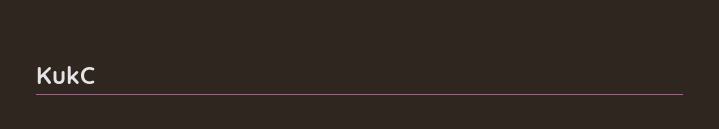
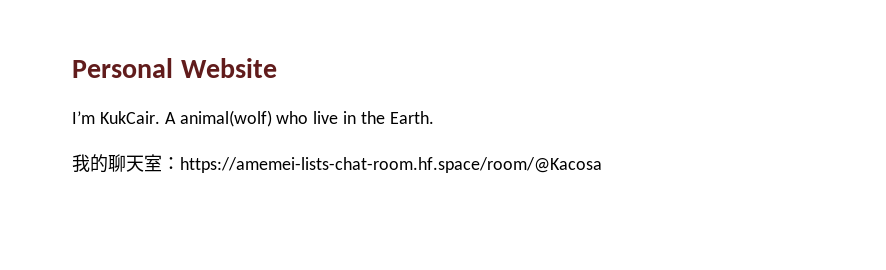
- KukC
+ Personal Website
+ I’m KukCair. A animal(wolf) who live in the Earth.
+ 我的聊天室：https://amemei-lists-chat-room.hf.space/room/@Kacosa

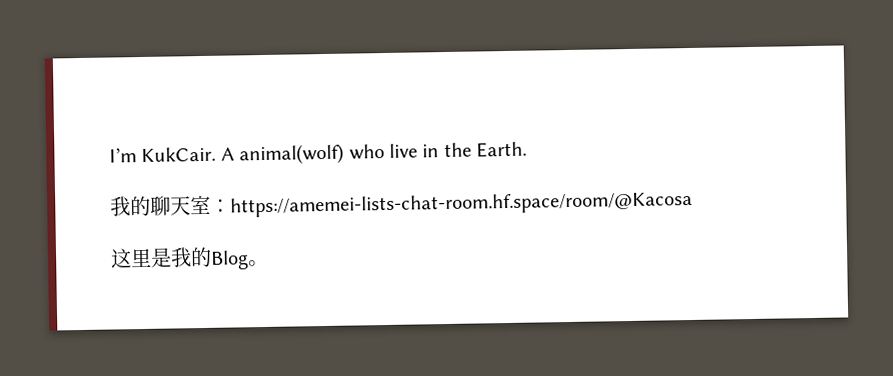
- Personal Website
+ 这里是我的Blog。

